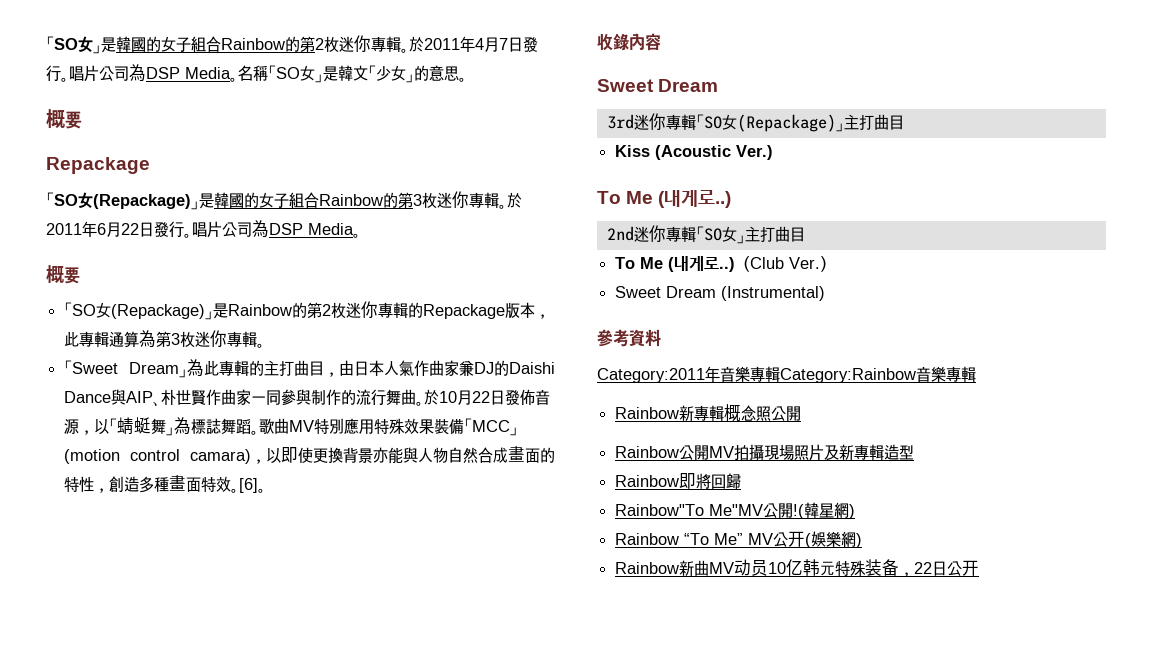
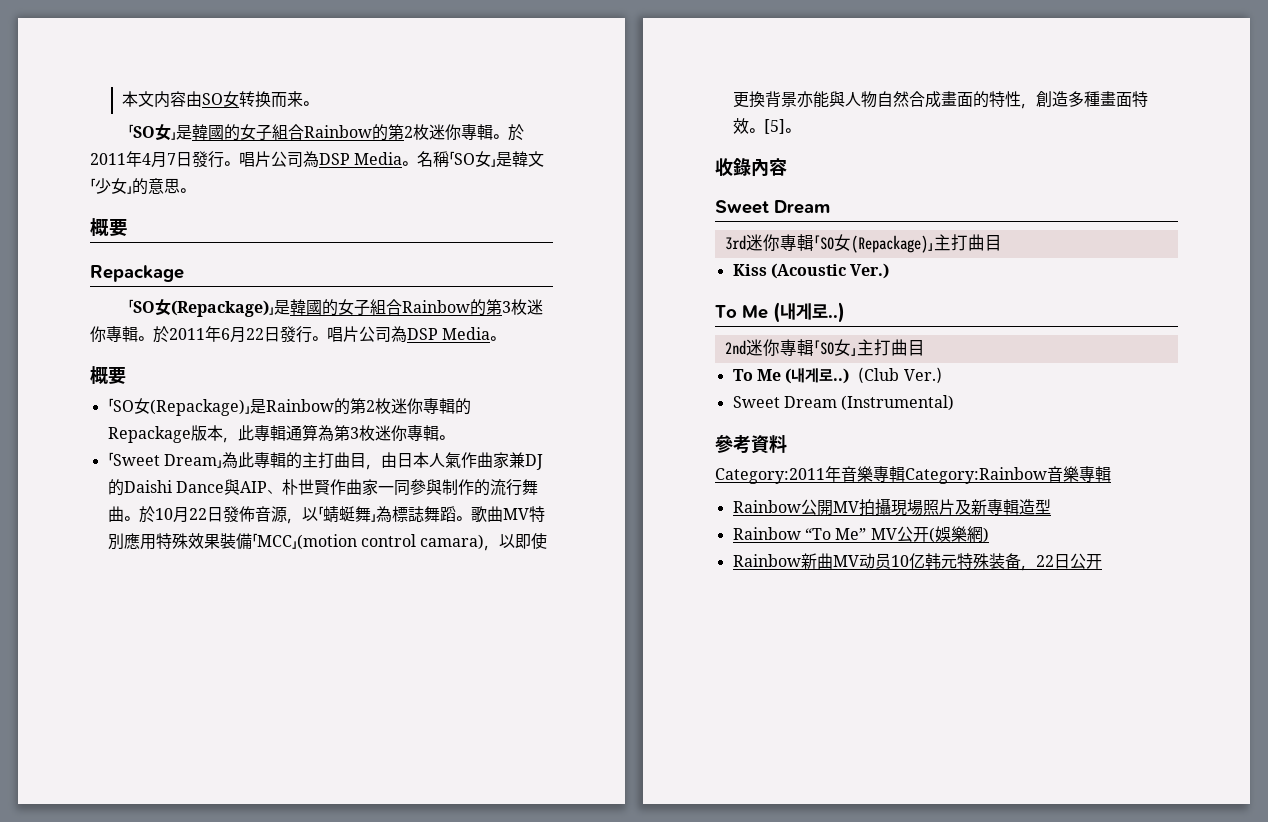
+ 本文内容由SO女转换而来。
- [6]。
+ [5]。
- Rainbow新專輯概念照公開
- Rainbow即將回歸
- Rainbow"To Me"MV公開!(韓星網)

